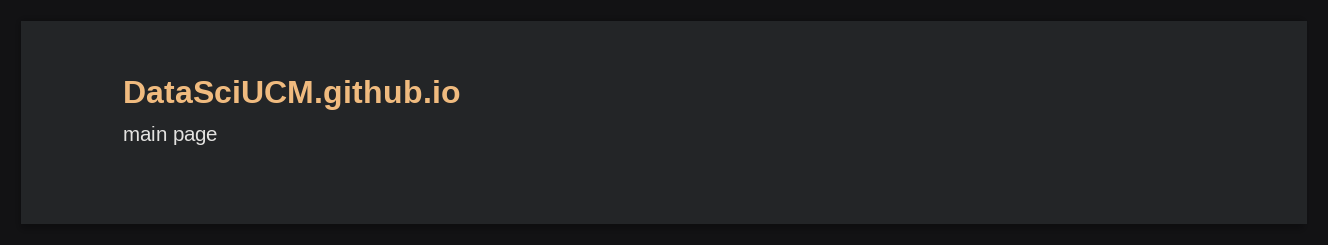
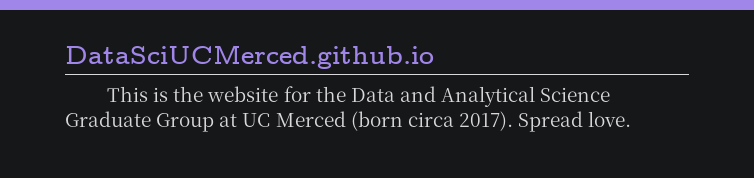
- DataSciUCM.github.io
- main page
+ DataSciUCMerced.github.io
+ This is the website for the Data and Analytical Science Graduate Group at UC Merced (born circa 2017). Spread love.

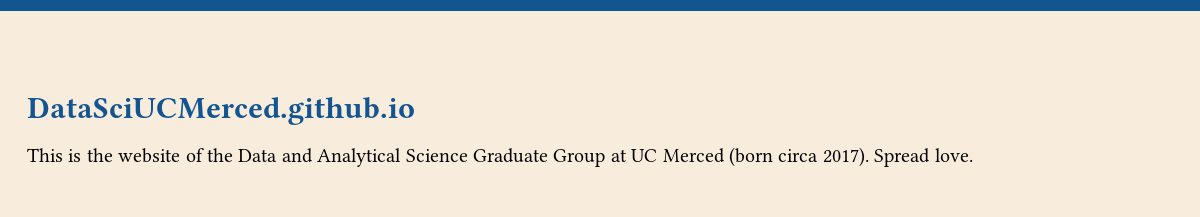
- This is the website for the Data and Analytical Science Graduate Group at UC Merced (born circa 2017).
+ This is the website of the Data and Analytical Science Graduate Group at UC Merced (born circa 2017).

